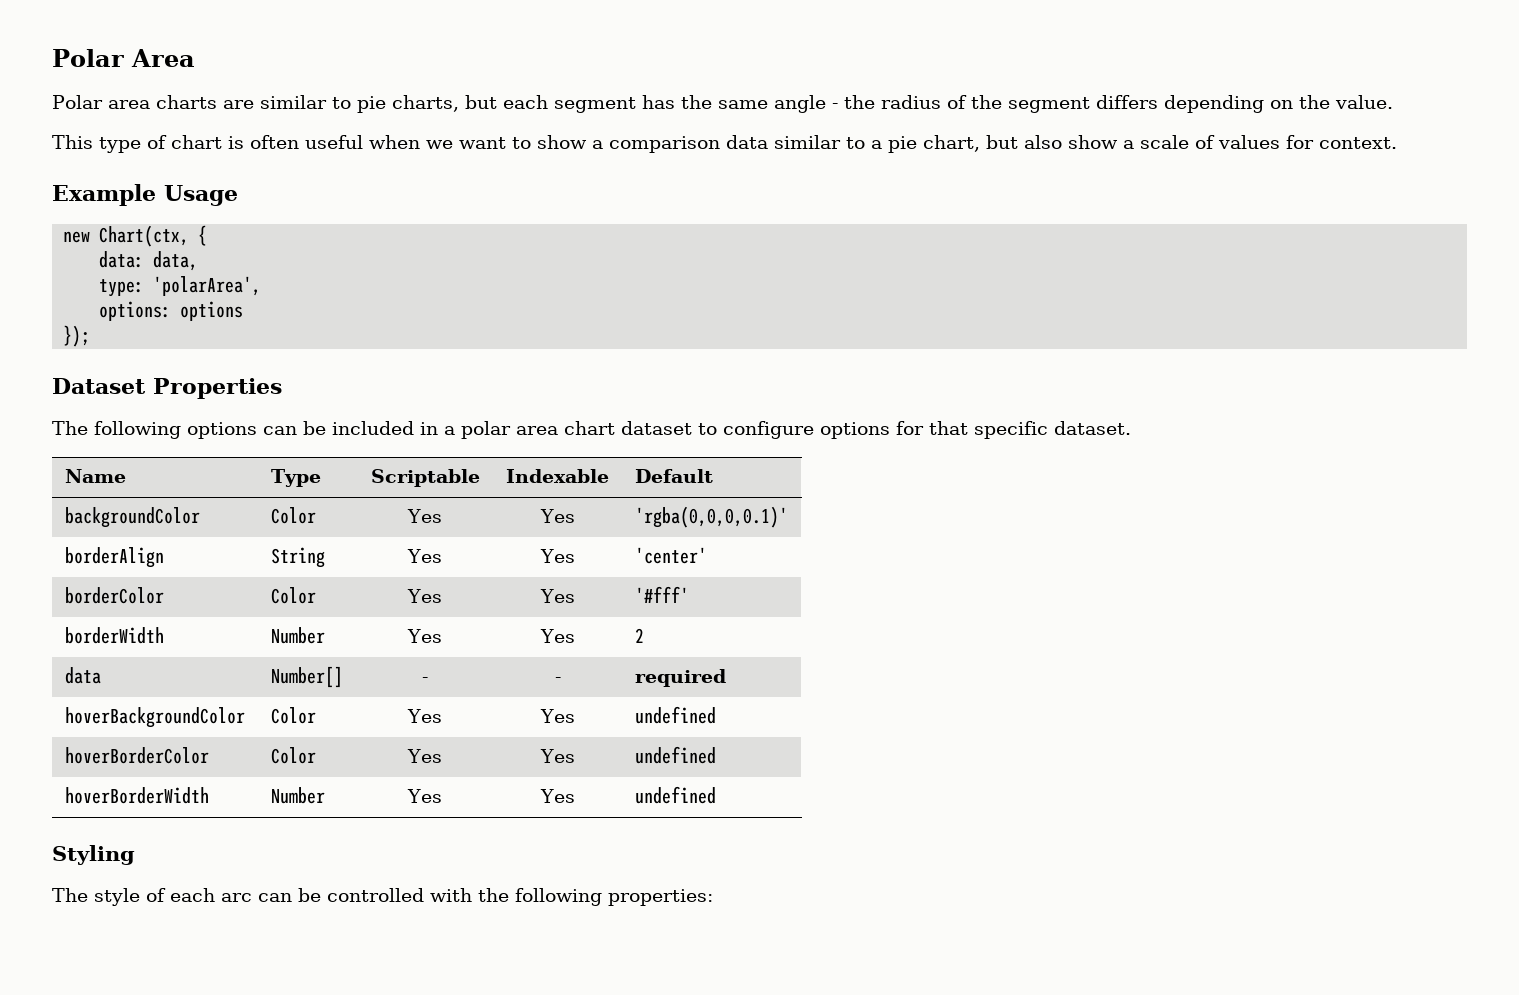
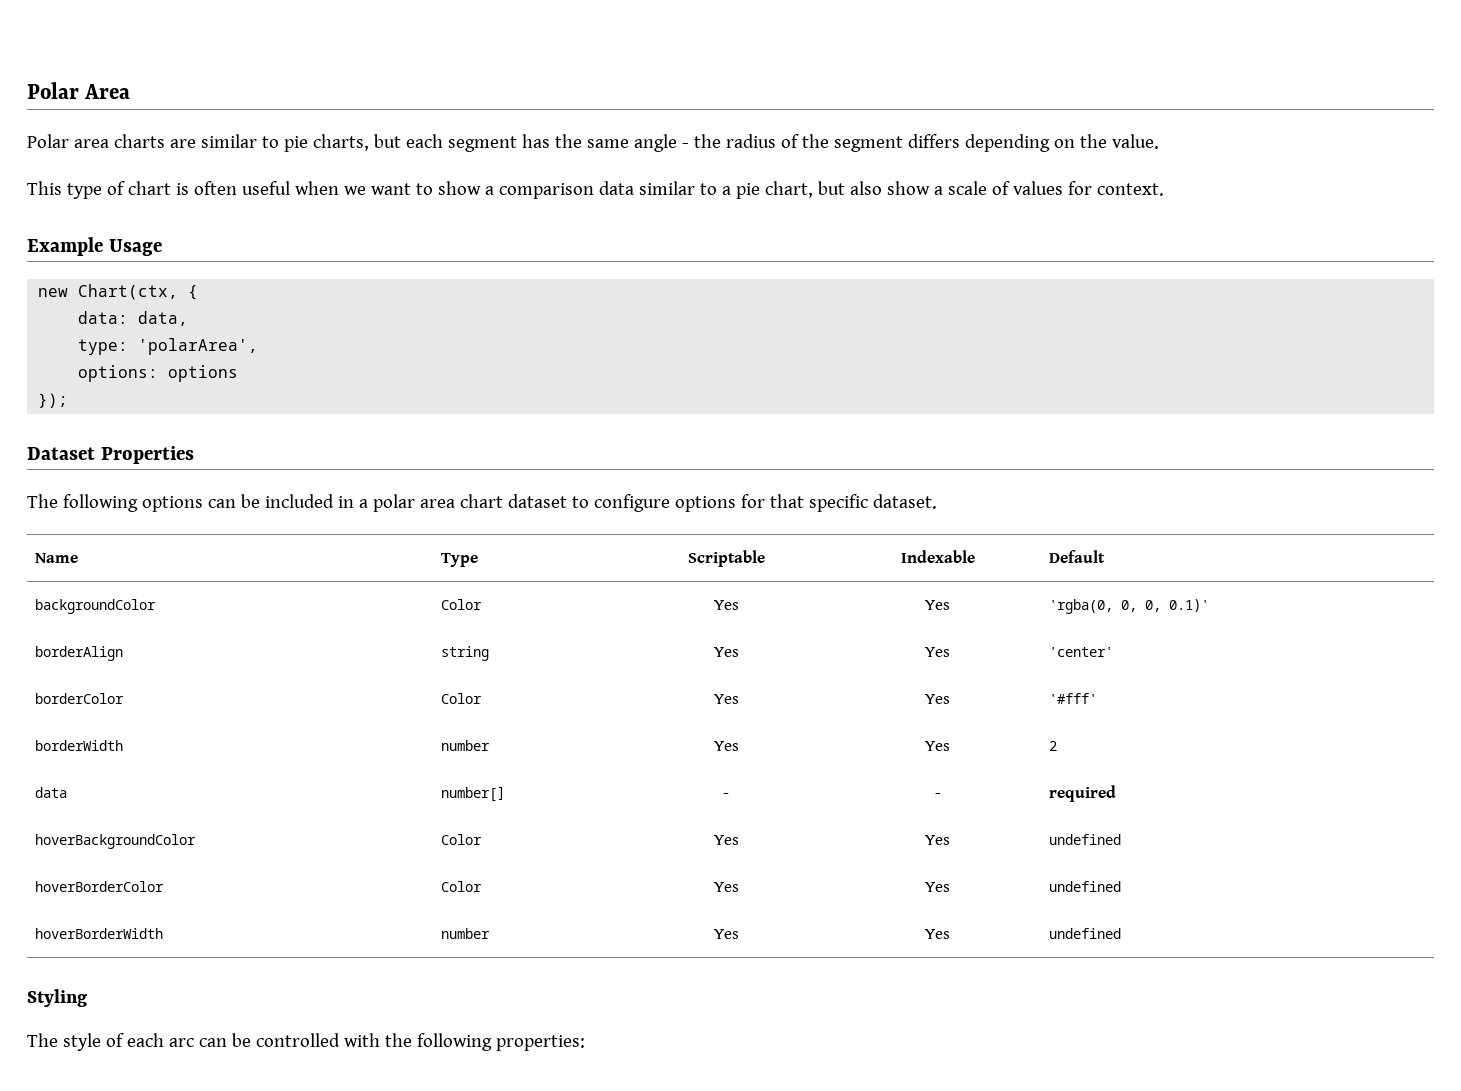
- backgroundColor | Color | Yes | Yes | 'rgba(0,0,0,0.1)'
+ backgroundColor | Color | Yes | Yes | 'rgba(0, 0, 0, 0.1)'
- borderAlign | String | Yes | Yes | 'center'
+ borderAlign | string | Yes | Yes | 'center'
- borderWidth | Number | Yes | Yes | 2
+ borderWidth | number | Yes | Yes | 2
- data | Number[] | - | - | required
+ data | number[] | - | - | required
- hoverBorderWidth | Number | Yes | Yes | undefined
+ hoverBorderWidth | number | Yes | Yes | undefined

